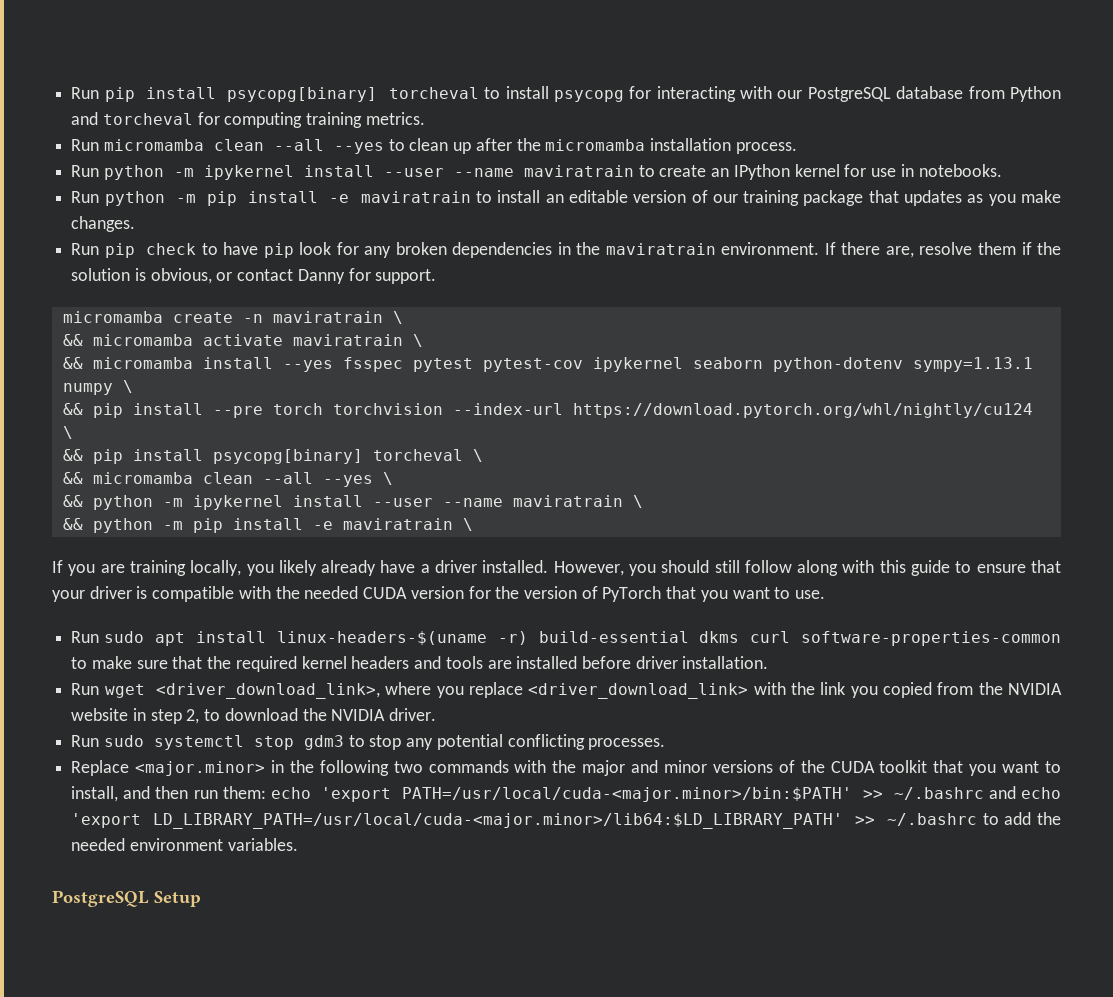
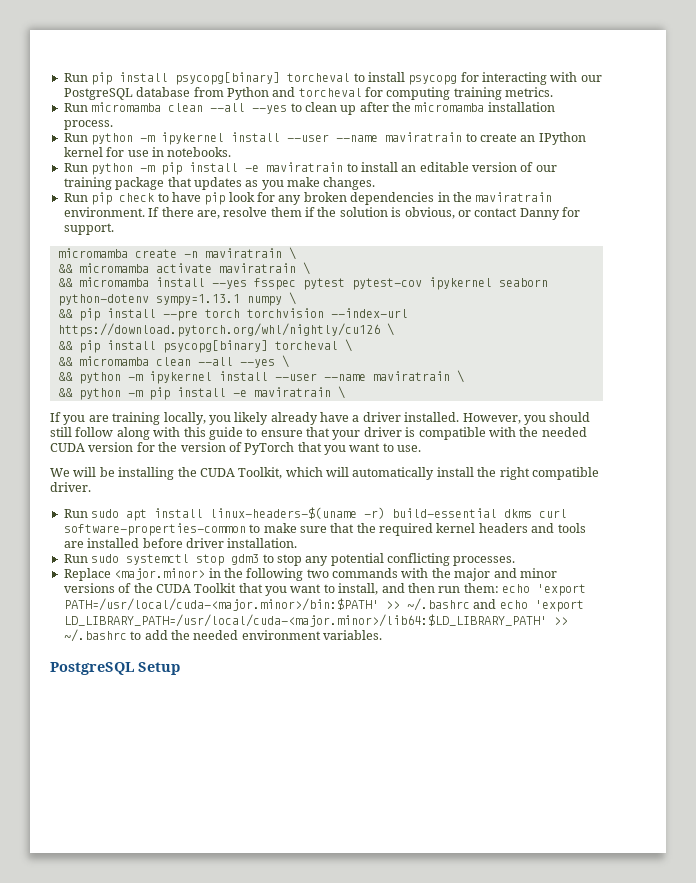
- && pip install --pre torch torchvision --index-url https://download.pytorch.org/whl/nightly/cu124 \
+ && pip install --pre torch torchvision --index-url https://download.pytorch.org/whl/nightly/cu126 \
+ We will be installing the CUDA Toolkit, which will automatically install the right compatible driver.
- Run wget <driver_download_link>, where you replace <driver_download_link> with the link you copied from the NVIDIA website in step 2, to download the NVIDIA driver.
- Replace <major.minor> in the following two commands with the major and minor versions of the CUDA toolkit that you want to install, and then run them: echo 'export PATH=/usr/local/cuda-<major.minor>/bin:$PATH' >> ~/.bashrc and echo 'export LD_LIBRARY_PATH=/usr/local/cuda-<major.minor>/lib64:$LD_LIBRARY_PATH' >> ~/.bashrc to add the needed environment variables.
+ Replace <major.minor> in the following two commands with the major and minor versions of the CUDA Toolkit that you want to install, and then run them: echo 'export PATH=/usr/local/cuda-<major.minor>/bin:$PATH' >> ~/.bashrc and echo 'export LD_LIBRARY_PATH=/usr/local/cuda-<major.minor>/lib64:$LD_LIBRARY_PATH' >> ~/.bashrc to add the needed environment variables.

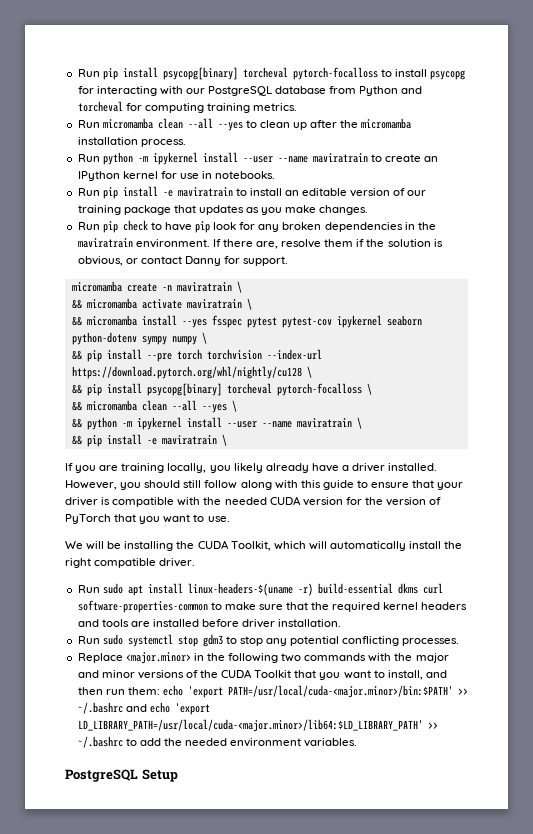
- Run pip install psycopg[binary] torcheval to install psycopg for interacting with our PostgreSQL database from Python and torcheval for computing training metrics.
+ Run pip install psycopg[binary] torcheval pytorch-focalloss to install psycopg for interacting with our PostgreSQL database from Python and torcheval for computing training metrics.
- Run python -m pip install -e maviratrain to install an editable version of our training package that updates as you make changes.
+ Run pip install -e maviratrain to install an editable version of our training package that updates as you make changes.
- && micromamba install --yes fsspec pytest pytest-cov ipykernel seaborn python-dotenv sympy=1.13.1 numpy \
+ && micromamba install --yes fsspec pytest pytest-cov ipykernel seaborn python-dotenv sympy numpy \
- && pip install --pre torch torchvision --index-url https://download.pytorch.org/whl/nightly/cu126 \
+ && pip install --pre torch torchvision --index-url https://download.pytorch.org/whl/nightly/cu128 \
- && pip install psycopg[binary] torcheval \
+ && pip install psycopg[binary] torcheval pytorch-focalloss \
- && python -m pip install -e maviratrain \
+ && pip install -e maviratrain \

